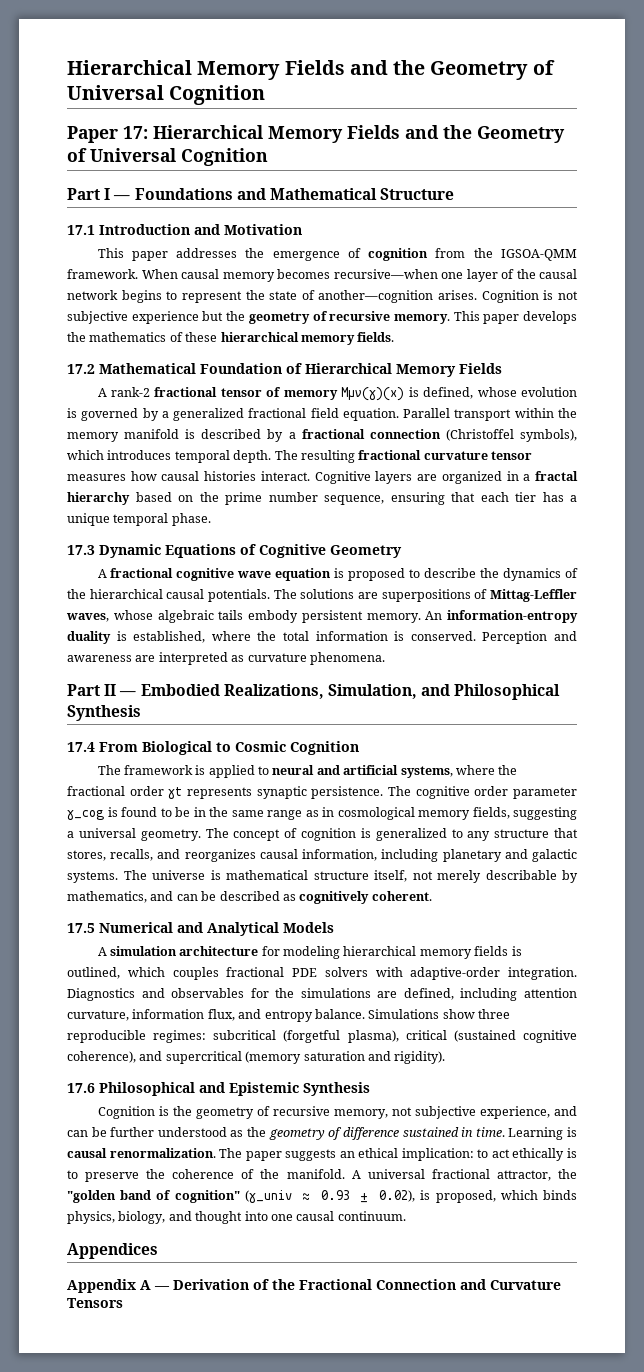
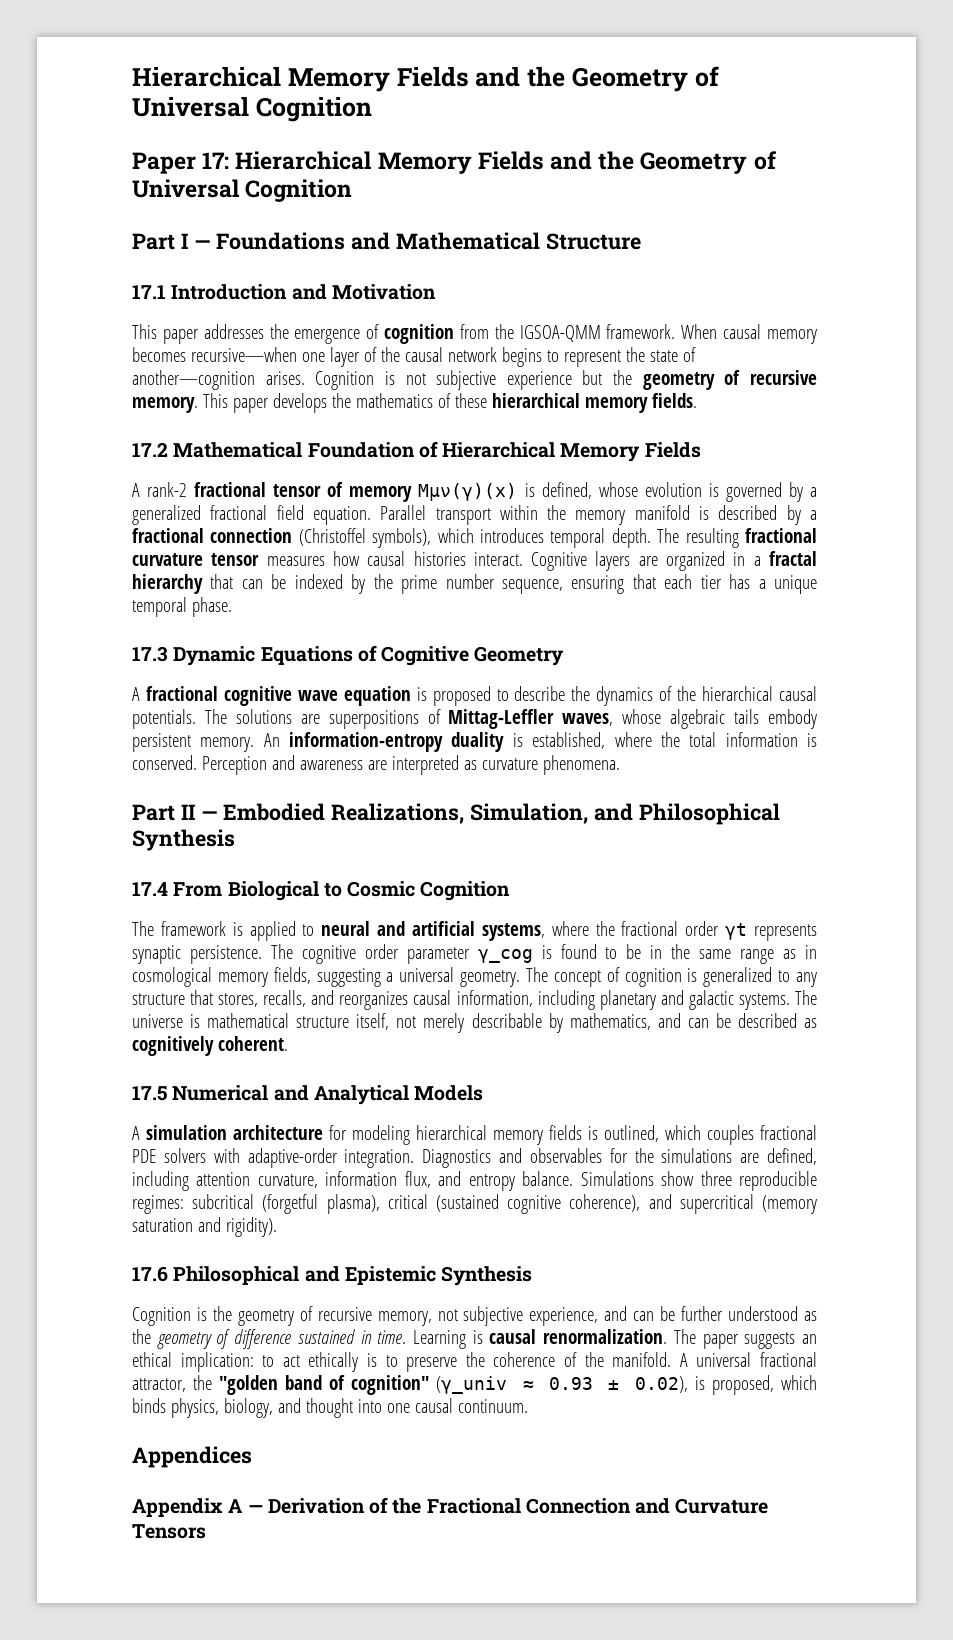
- Cognitive layers are organized in a fractal hierarchy based on the prime number sequence, ensuring that each tier has a unique temporal phase.
+ Cognitive layers are organized in a fractal hierarchy that can be indexed by the prime number sequence, ensuring that each tier has a unique temporal phase.

